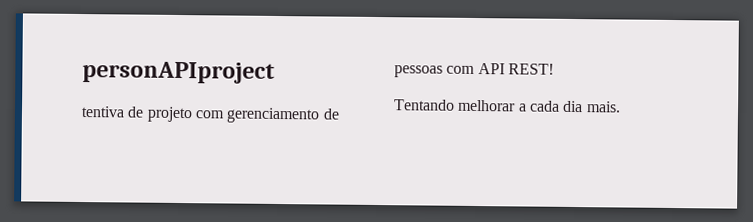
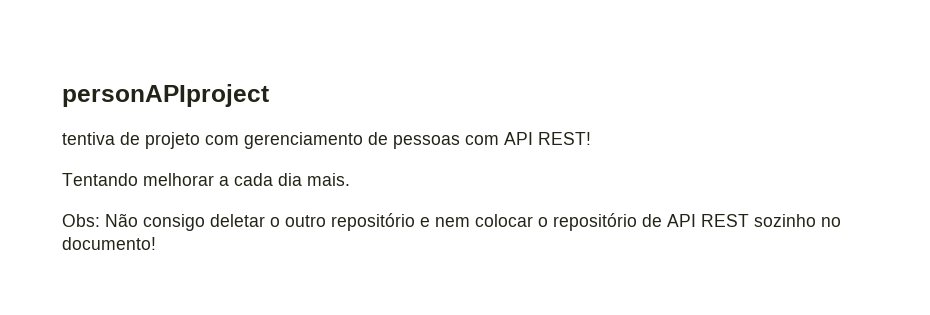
+ Obs: Não consigo deletar o outro repositório e nem colocar o repositório de API REST sozinho no documento!

